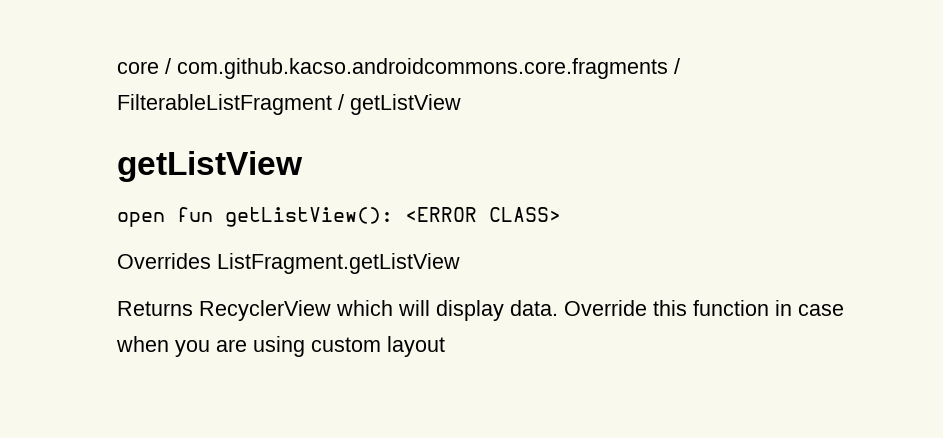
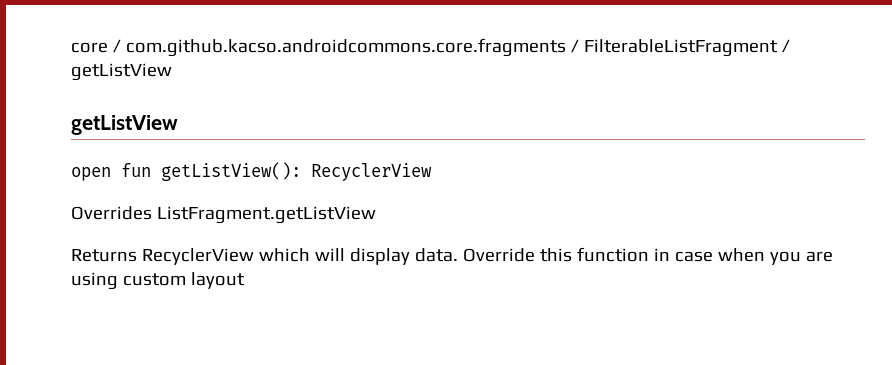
- open fun getListView(): <ERROR CLASS>
+ open fun getListView(): RecyclerView

